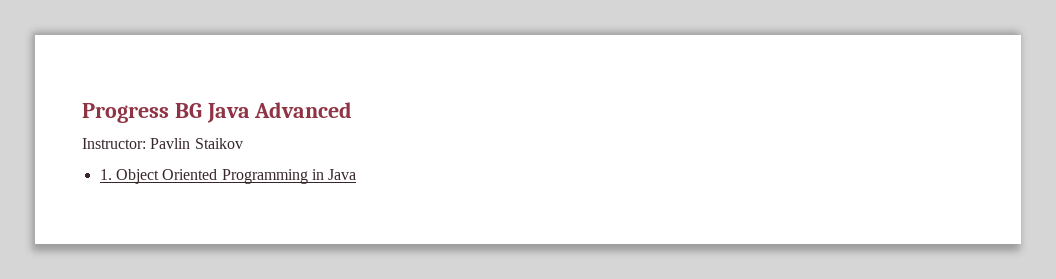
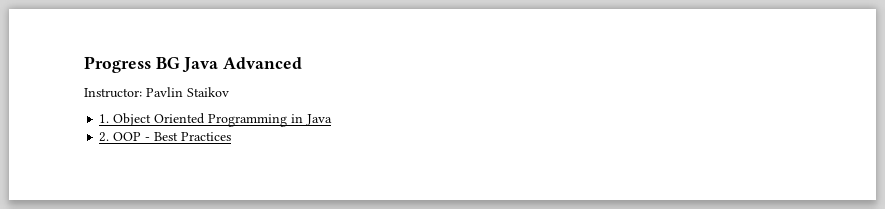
+ 2. OOP - Best Practices

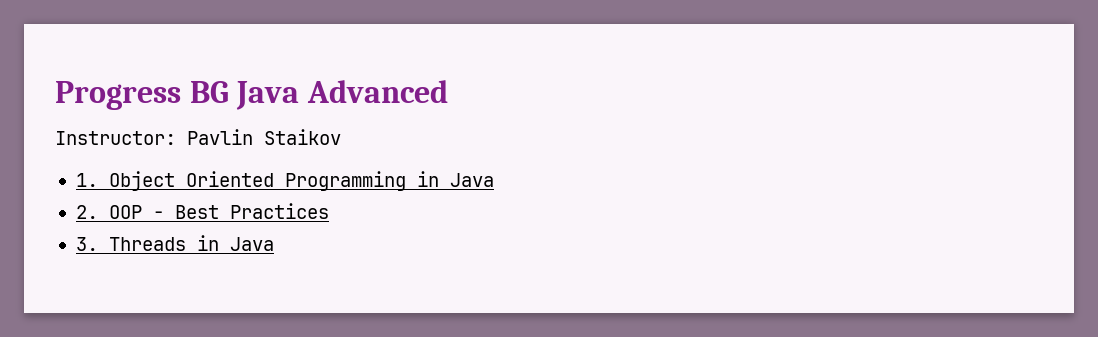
+ 3. Threads in Java

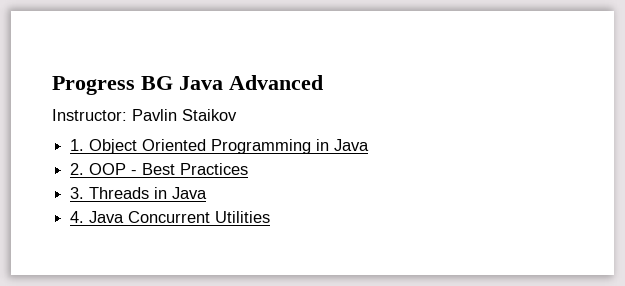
+ 4. Java Concurrent Utilities

